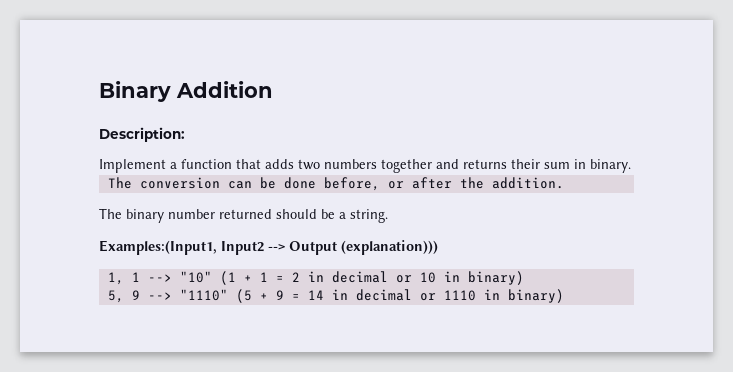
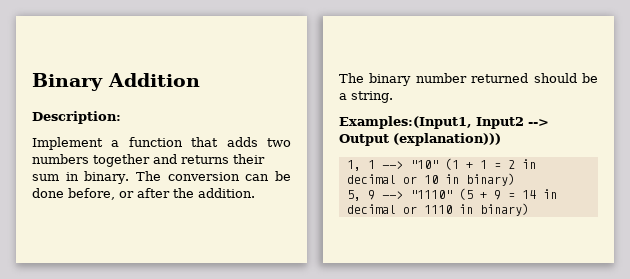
- Implement a function that adds two numbers together and returns their sum in binary.
- The conversion can be done before, or after the addition.
+ Implement a function that adds two numbers together and returns their sum in binary. The conversion can be done before, or after the addition.

